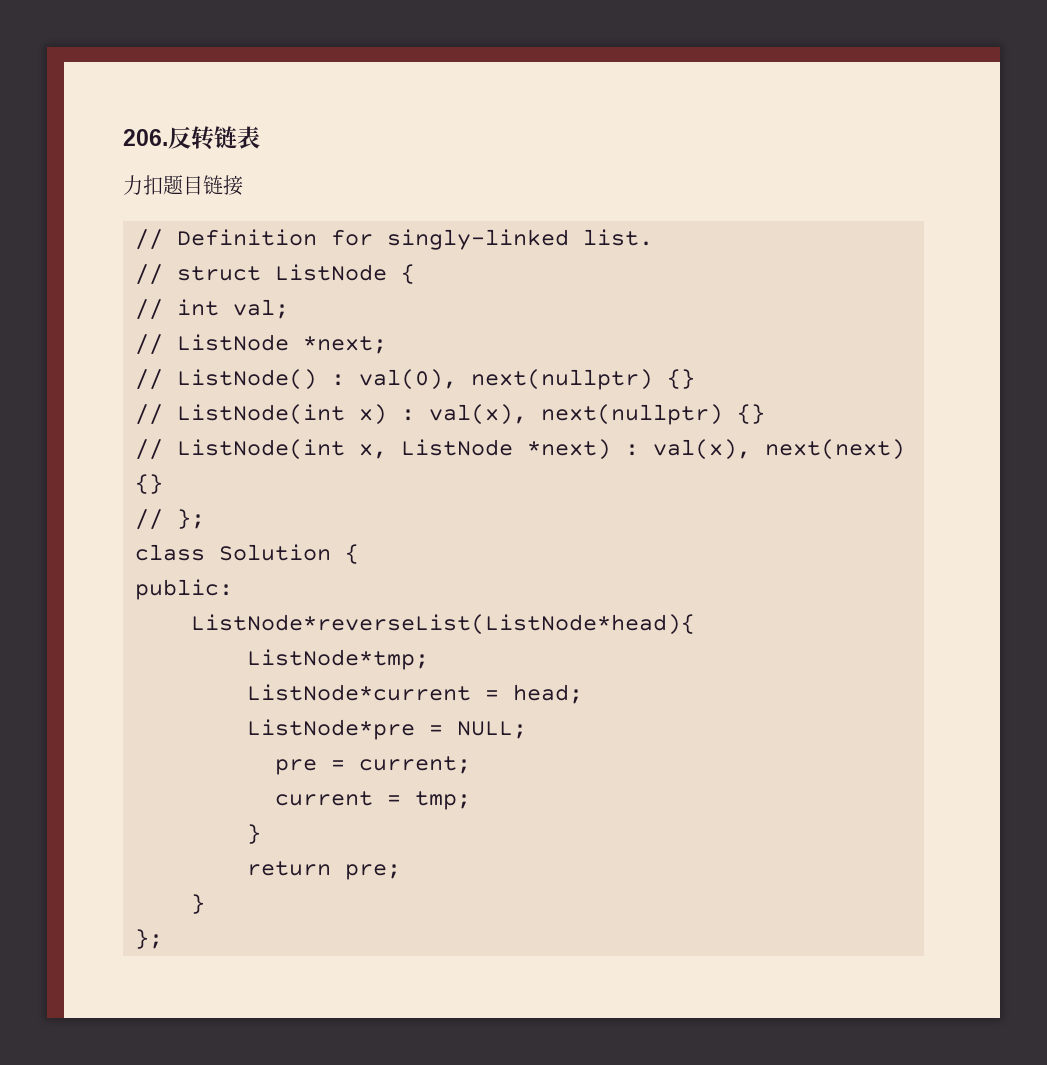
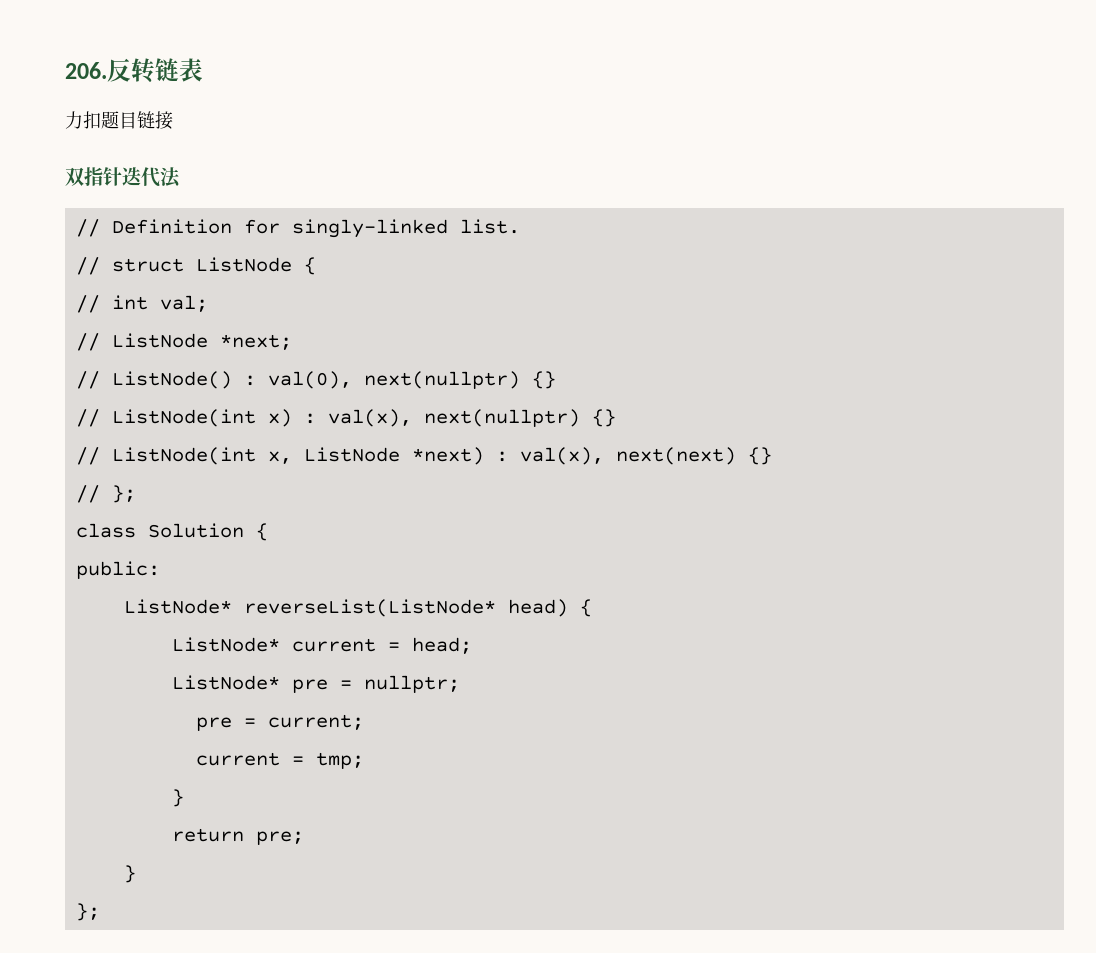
+ 双指针迭代法
- ListNode*reverseList(ListNode*head){
- ListNode*tmp;
- ListNode*current = head;
- ListNode*pre = NULL;
+ ListNode* reverseList(ListNode* head) {
+ ListNode* current = head;
+ ListNode* pre = nullptr;

